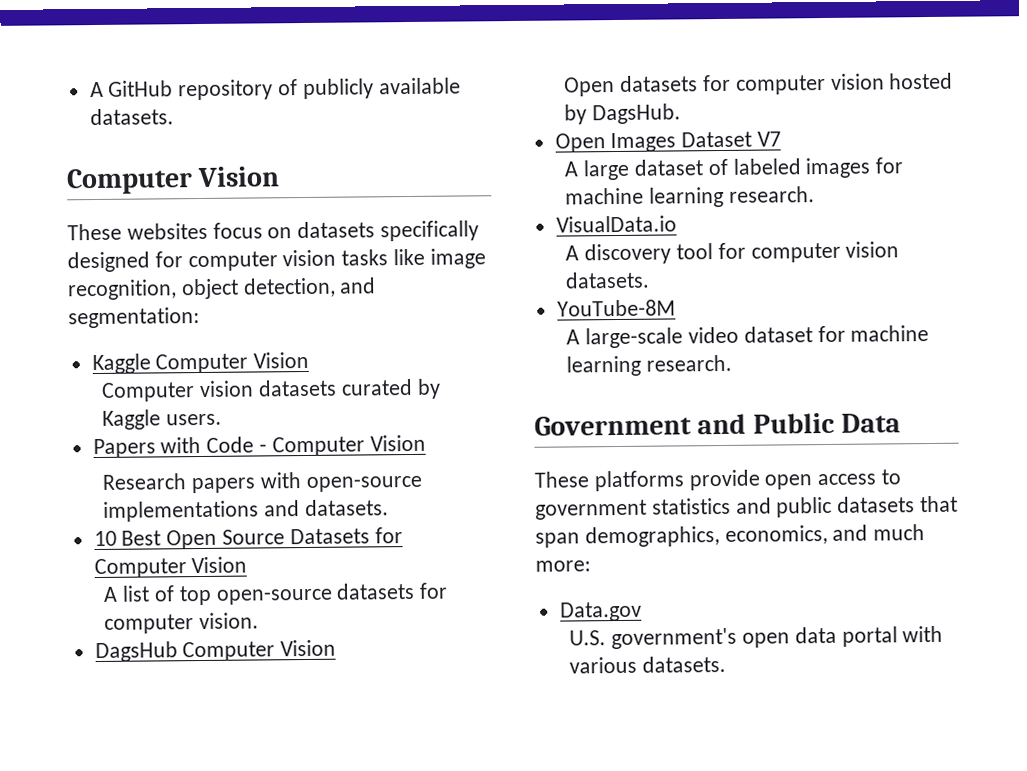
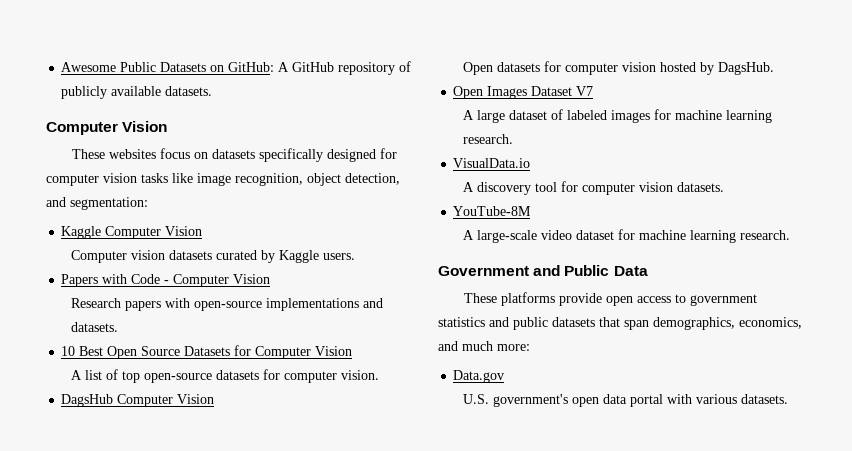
- A GitHub repository of publicly available datasets.
+ Awesome Public Datasets on GitHub: A GitHub repository of publicly available datasets.

